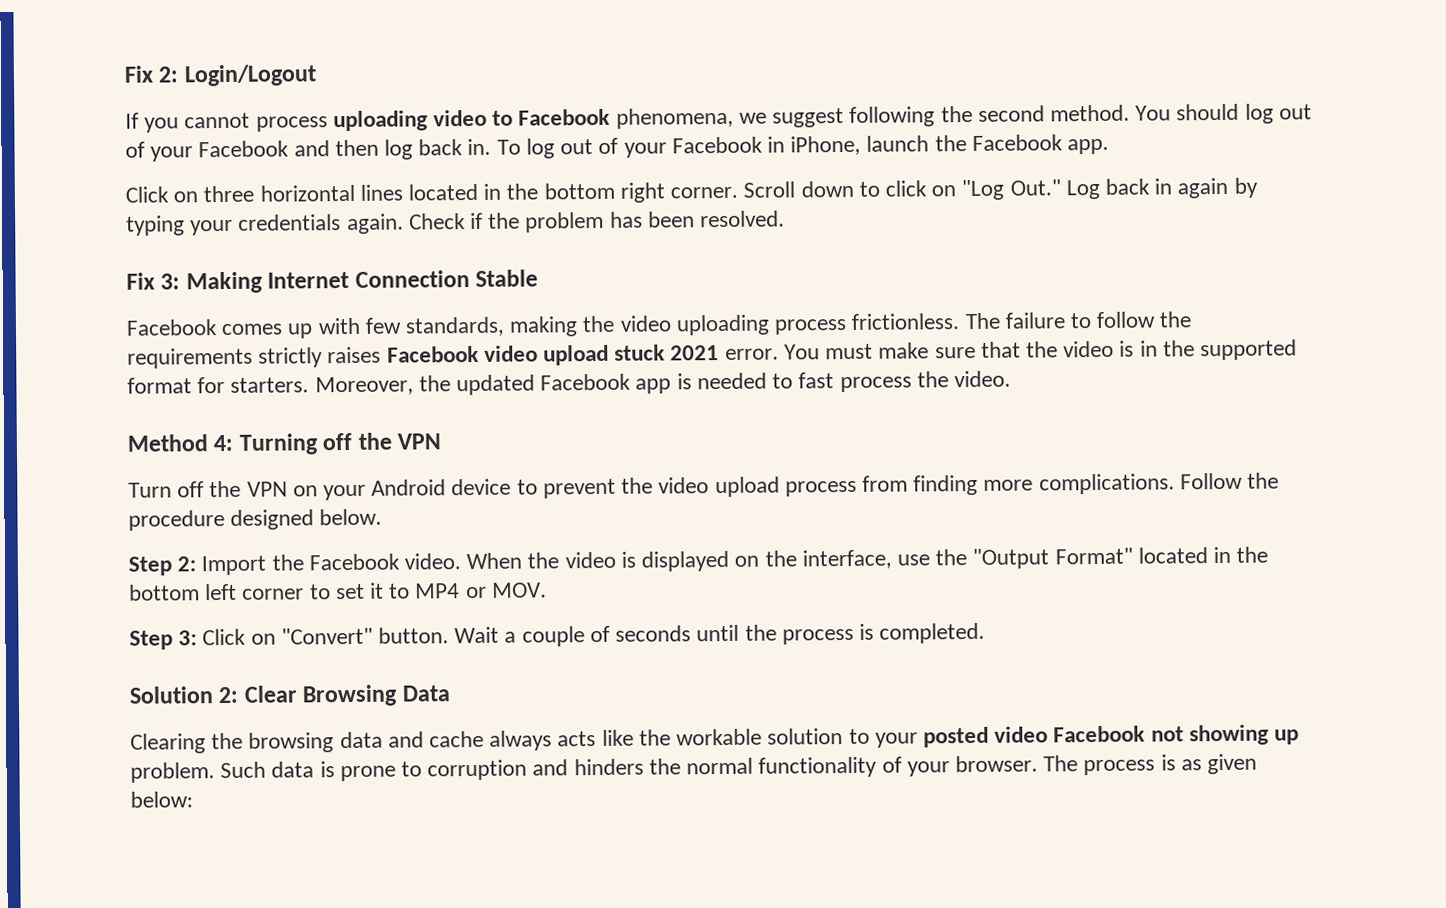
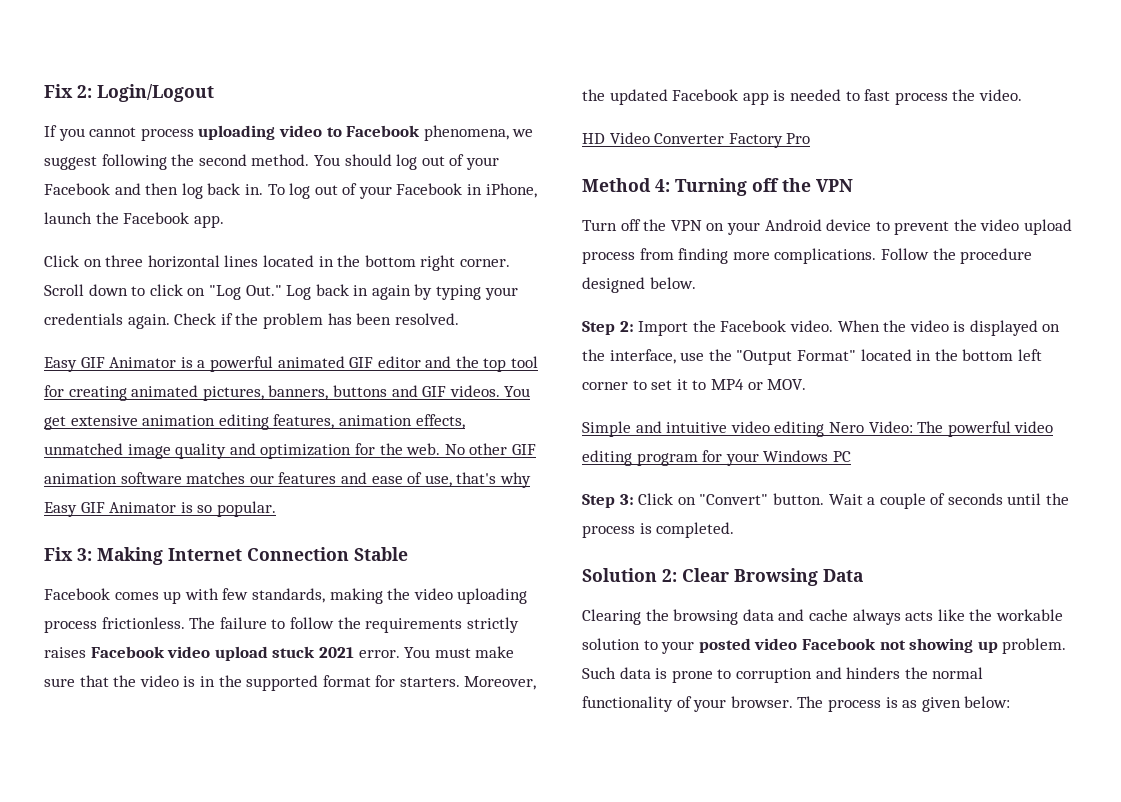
+ Easy GIF Animator is a powerful animated GIF editor and the top tool for creating animated pictures, banners, buttons and GIF videos. You get extensive animation editing features, animation effects, unmatched image quality and optimization for the web. No other GIF animation software matches our features and ease of use, that's why Easy GIF Animator is so popular.
+ HD Video Converter Factory Pro
+ Simple and intuitive video editing Nero Video: The powerful video editing program for your Windows PC

